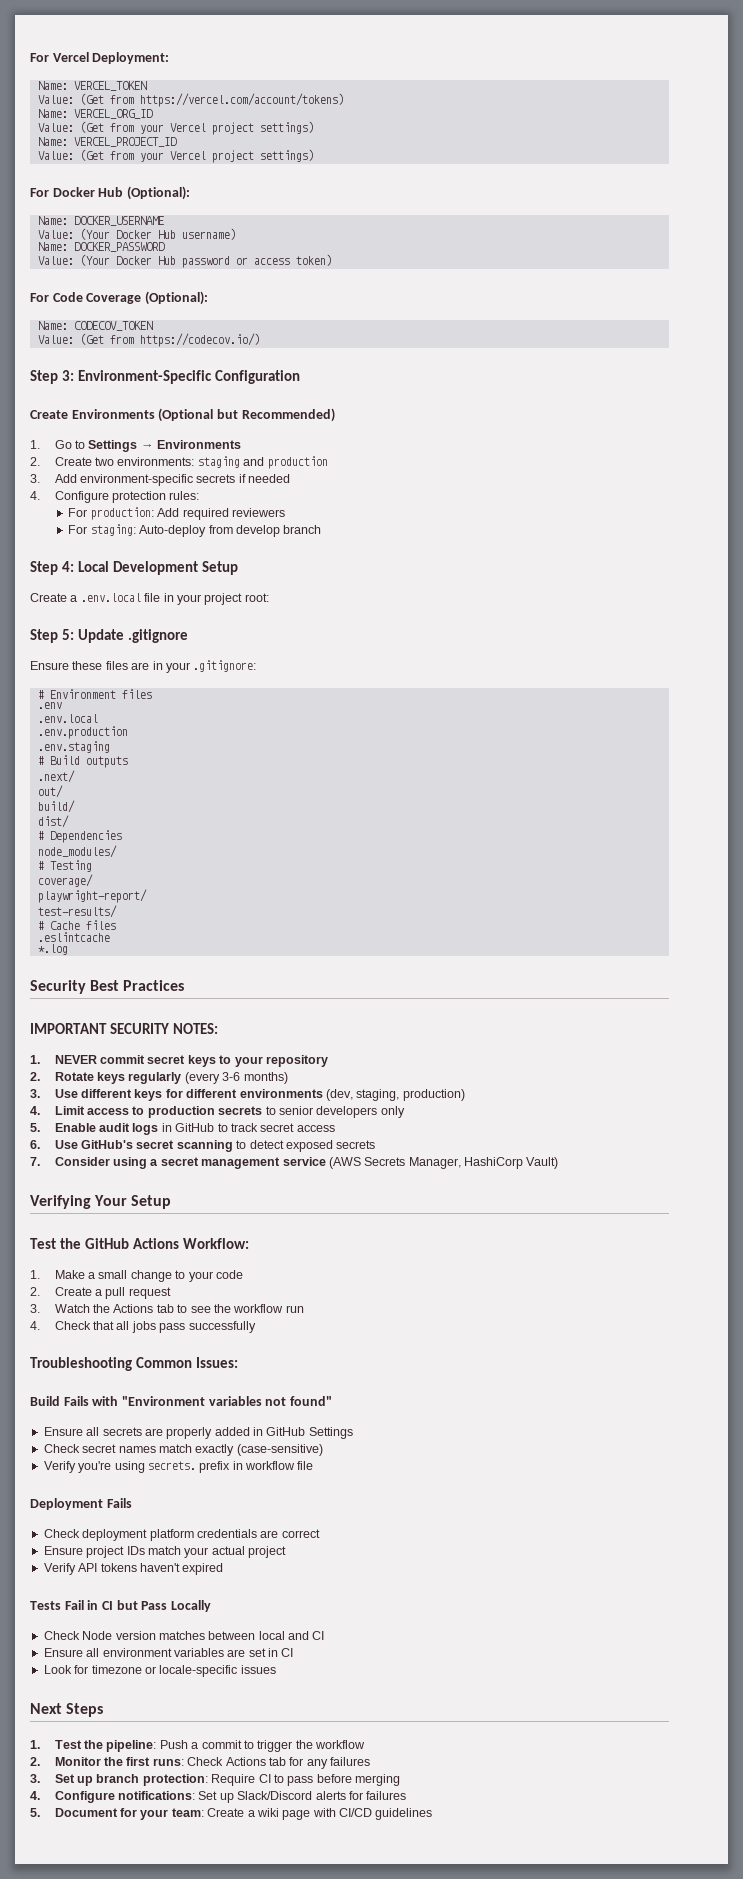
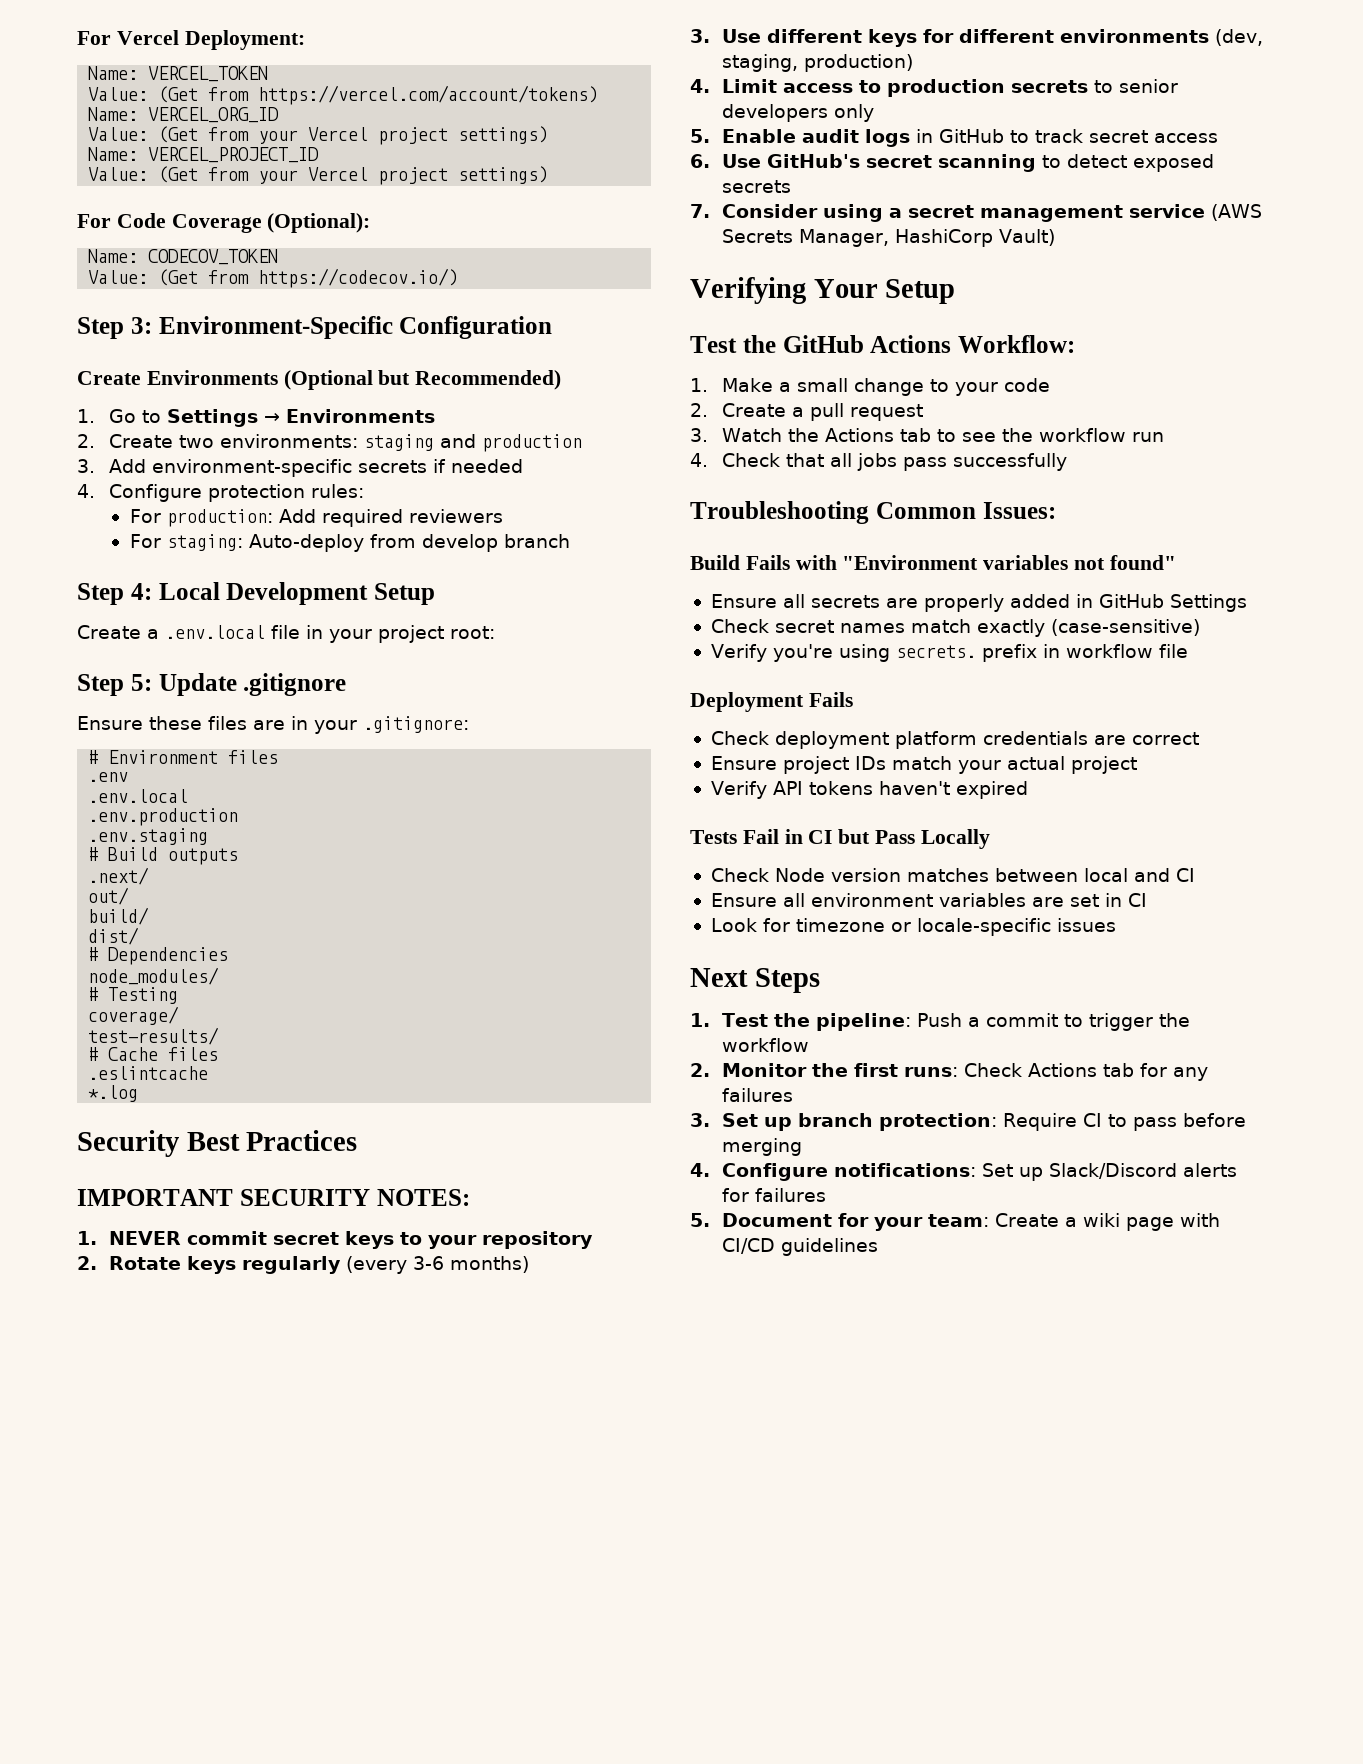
- For Docker Hub (Optional):
- Name: DOCKER_USERNAME
- Value: (Your Docker Hub username)
- Name: DOCKER_PASSWORD
- Value: (Your Docker Hub password or access token)
- playwright-report/

